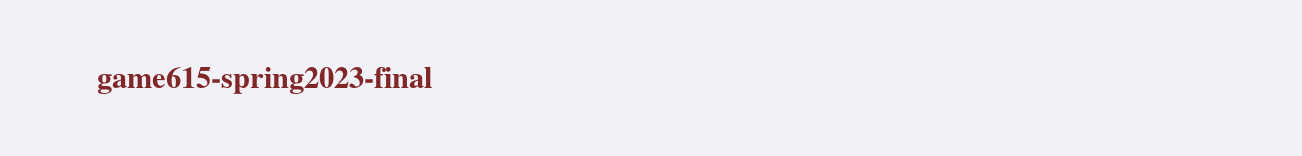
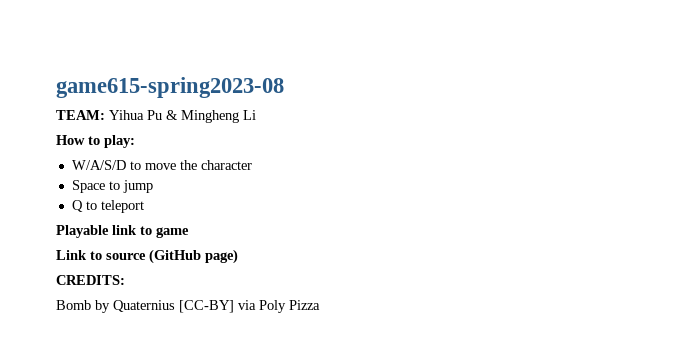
- game615-spring2023-final
+ game615-spring2023-08
+ TEAM: Yihua Pu & Mingheng Li
+ How to play:
+ W/A/S/D to move the character
+ Space to jump
+ Q to teleport
+ Playable link to game
+ Link to source (GitHub page)
+ CREDITS:
+ Bomb by Quaternius [CC-BY] via Poly Pizza

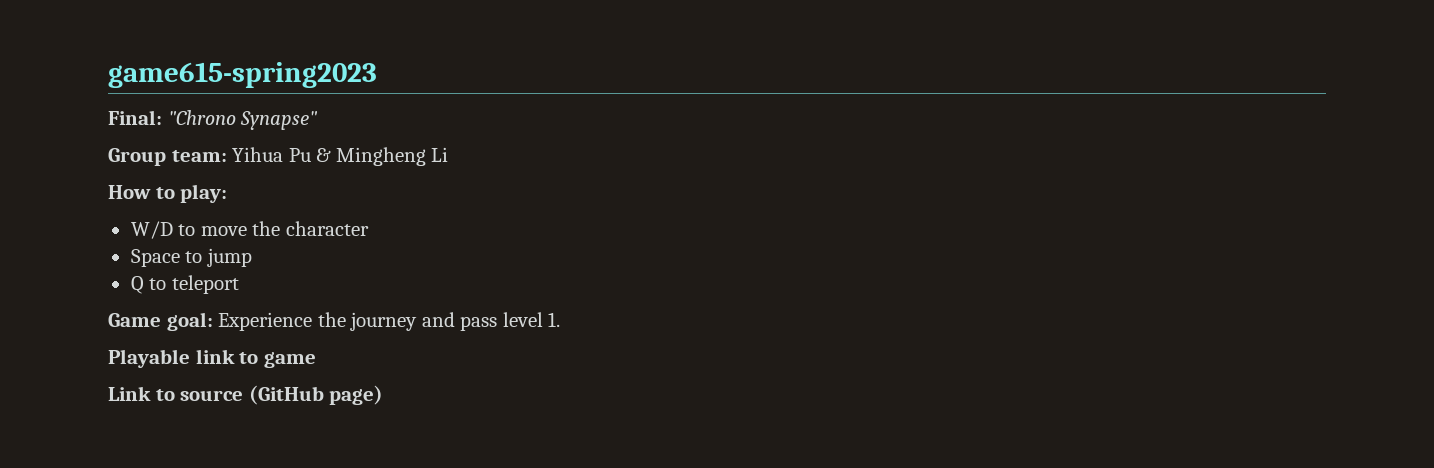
- game615-spring2023-08
- TEAM: Yihua Pu & Mingheng Li
+ game615-spring2023
+ Final: "Chrono Synapse"
+ Group team: Yihua Pu & Mingheng Li
- W/A/S/D to move the character
+ W/D to move the character
+ Game goal: Experience the journey and pass level 1.
- CREDITS:
- Bomb by Quaternius [CC-BY] via Poly Pizza

